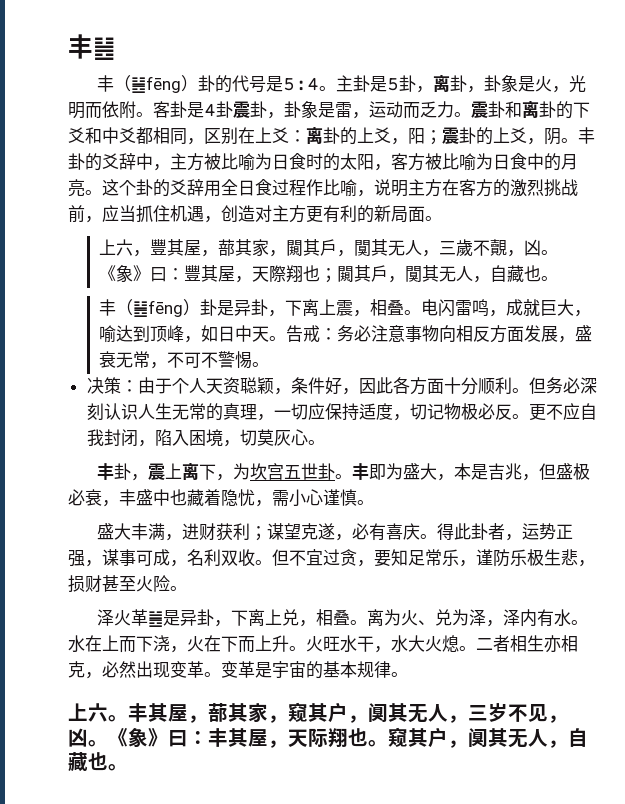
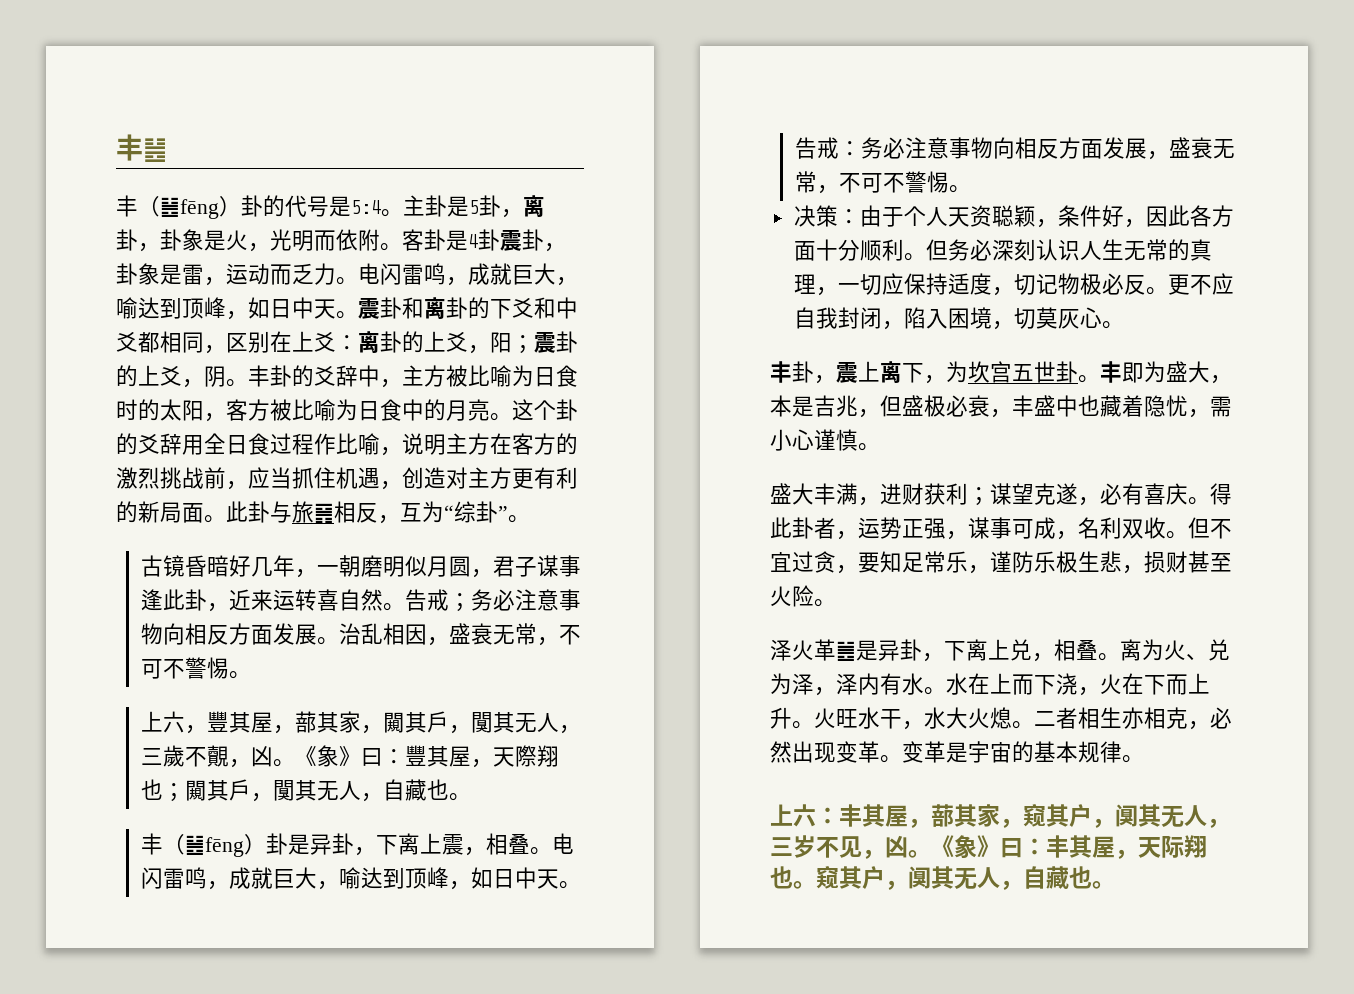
- 客卦是4卦震卦，卦象是雷，运动而乏力。
+ 客卦是4卦震卦，卦象是雷，运动而乏力。电闪雷鸣，成就巨大，喻达到顶峰，如日中天。
+ 此卦与旅䷷相反，互为“综卦”。
+ 古镜昏暗好几年，一朝磨明似月圆，君子谋事逢此卦，近来运转喜自然。告戒；务必注意事物向相反方面发展。治乱相因，盛衰无常，不可不警惕。
- 上六。丰其屋，蔀其家，窥其户，阒其无人，三岁不见，凶。
+ 上六：丰其屋，蔀其家，窥其户，阒其无人，三岁不见，凶。

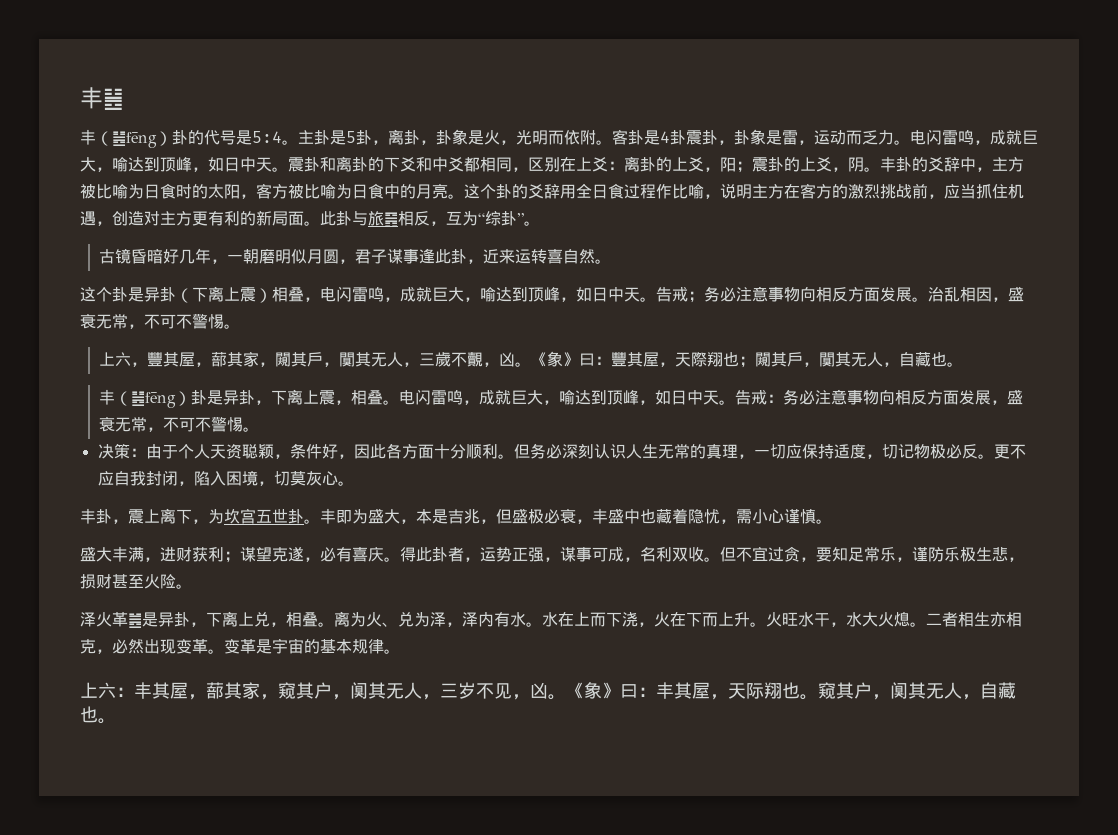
- 古镜昏暗好几年，一朝磨明似月圆，君子谋事逢此卦，近来运转喜自然。告戒；务必注意事物向相反方面发展。
+ 古镜昏暗好几年，一朝磨明似月圆，君子谋事逢此卦，近来运转喜自然。
+ 这个卦是异卦（下离上震）相叠，电闪雷鸣，成就巨大，喻达到顶峰，如日中天。告戒；务必注意事物向相反方面发展。

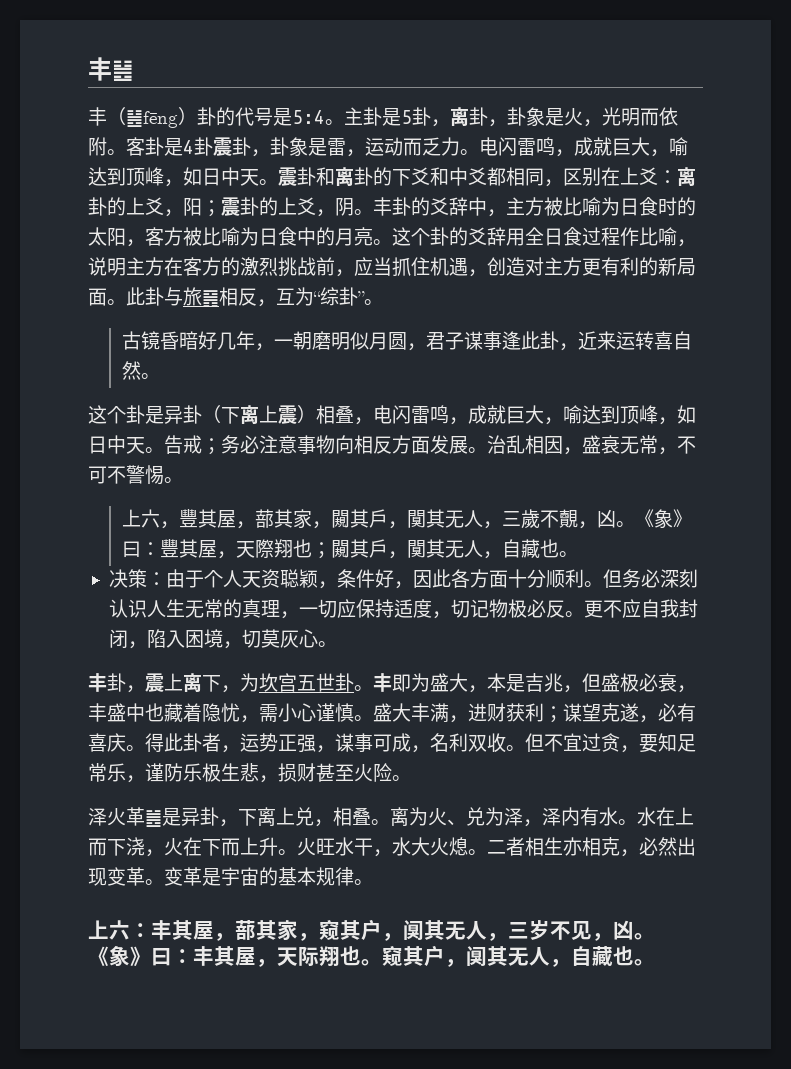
- 丰（䷶fēng）卦是异卦，下离上震，相叠。电闪雷鸣，成就巨大，喻达到顶峰，如日中天。告戒：务必注意事物向相反方面发展，盛衰无常，不可不警惕。
- 丰即为盛大，本是吉兆，但盛极必衰，丰盛中也藏着隐忧，需小心谨慎。
- 盛大丰满，进财获利；谋望克遂，必有喜庆。
+ 丰即为盛大，本是吉兆，但盛极必衰，丰盛中也藏着隐忧，需小心谨慎。盛大丰满，进财获利；谋望克遂，必有喜庆。

